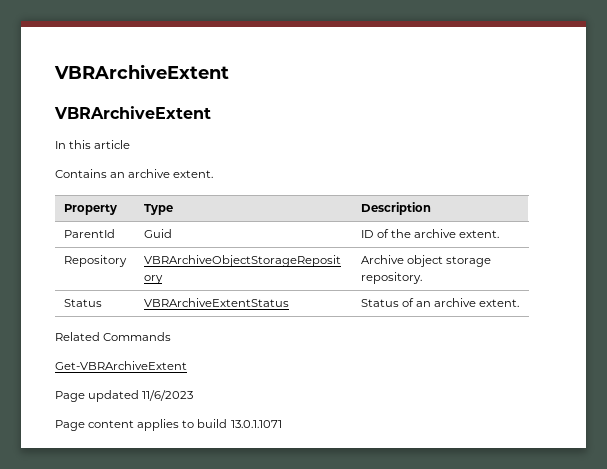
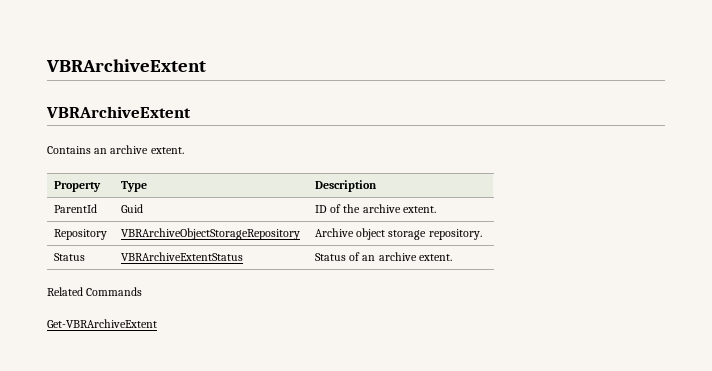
- In this article
- Page updated 11/6/2023
- Page content applies to build 13.0.1.1071

